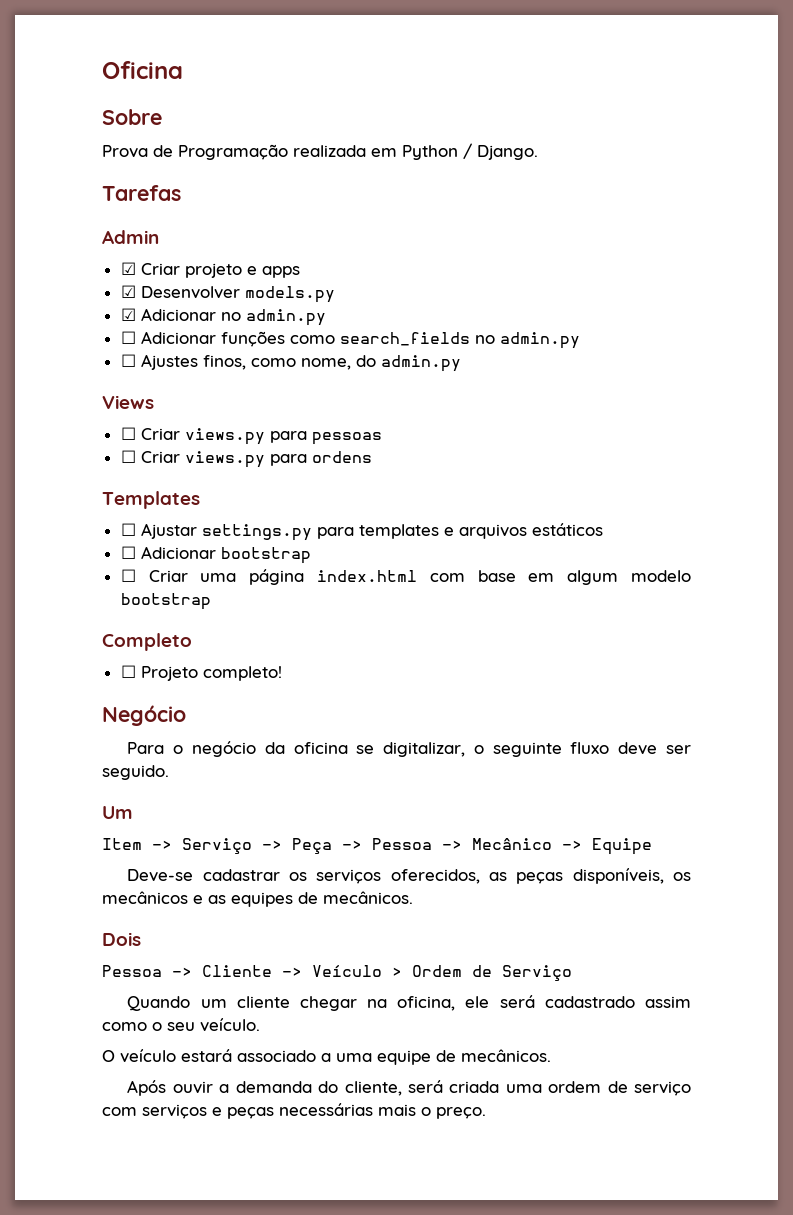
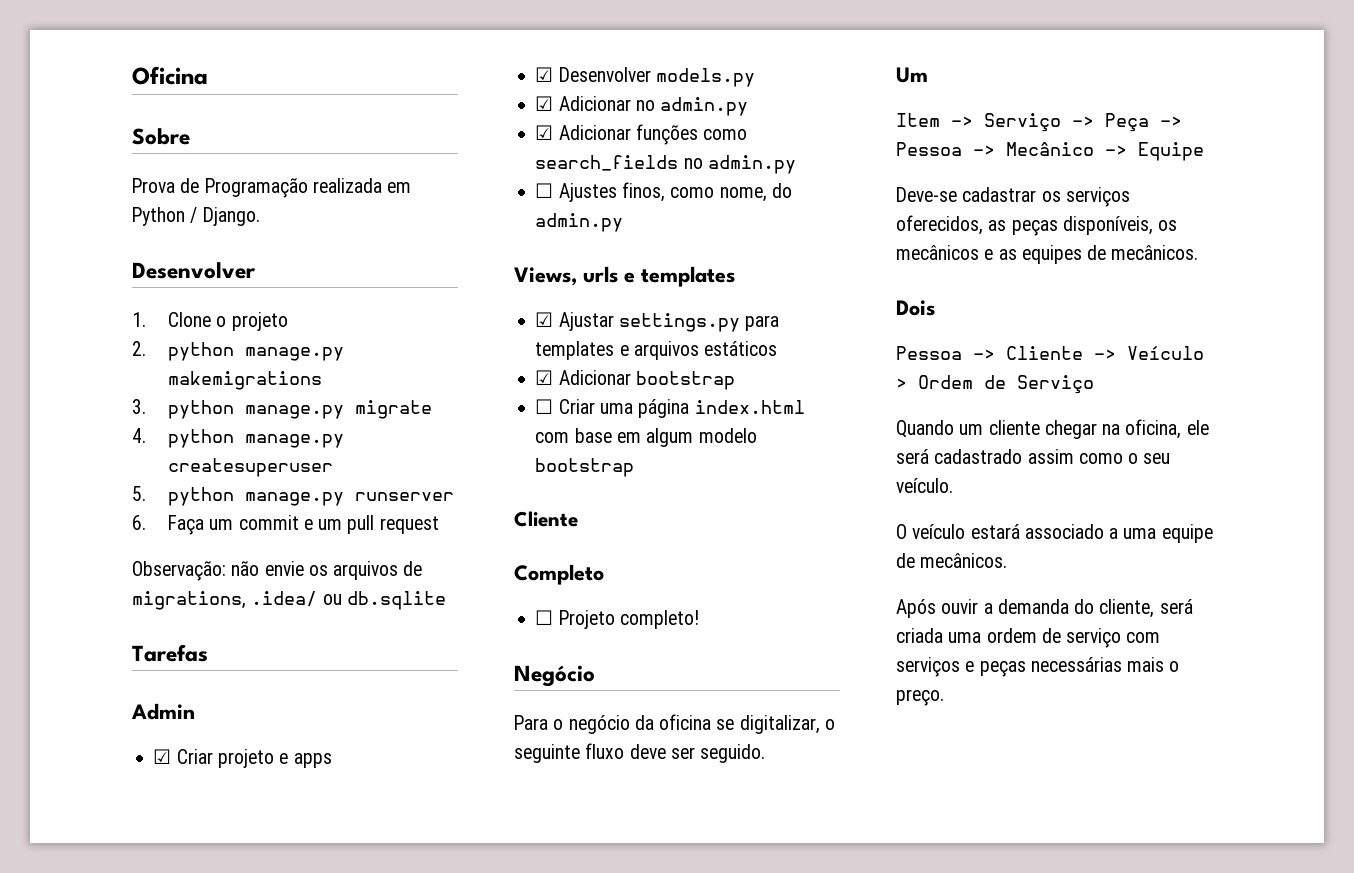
  Prova de Programação realizada em Python / Django.
+ Desenvolver
+ 1. Clone o projeto
+ 2. python manage.py makemigrations
+ 3. python manage.py migrate
+ 4. python manage.py createsuperuser
+ 5. python manage.py runserver
+ 6. Faça um commit e um pull request
+ Observação: não envie os arquivos de migrations, .idea/ ou db.sqlite
- ☐ Adicionar funções como search_fields no admin.py
+ ☑ Adicionar funções como search_fields no admin.py
- Views
- ☐ Criar views.py para pessoas
- ☐ Criar views.py para ordens
- Templates
- ☐ Ajustar settings.py para templates e arquivos estáticos
+ Views, urls e templates
+ ☑ Ajustar settings.py para templates e arquivos estáticos
- ☐ Adicionar bootstrap
+ ☑ Adicionar bootstrap
  ☐ Criar uma página index.html com base em algum modelo bootstrap
+ Cliente

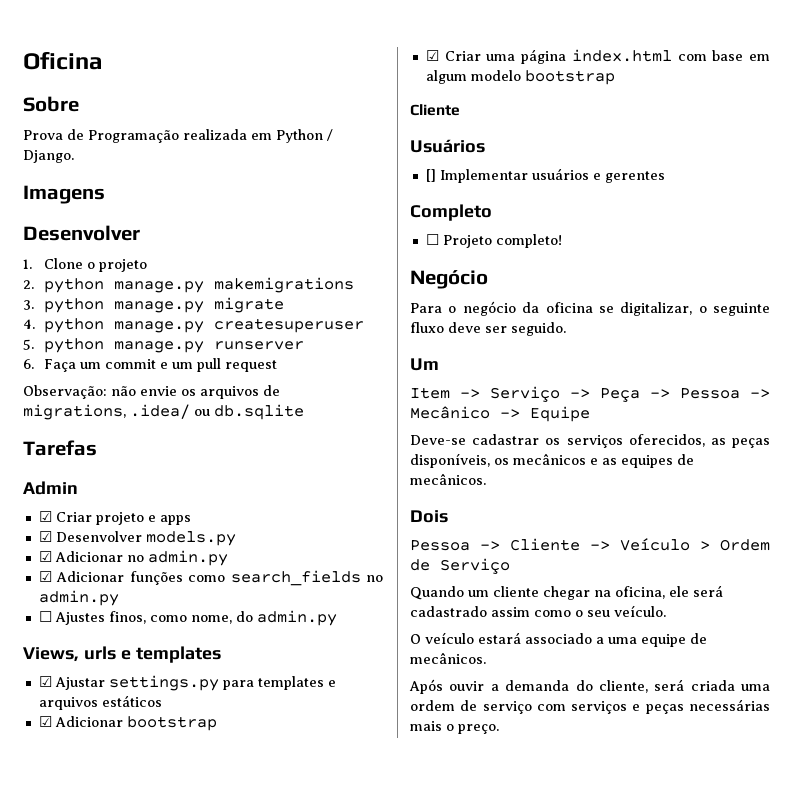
+ Imagens
- ☐ Criar uma página index.html com base em algum modelo bootstrap
+ ☑ Criar uma página index.html com base em algum modelo bootstrap
+ Usuários
+ [] Implementar usuários e gerentes

